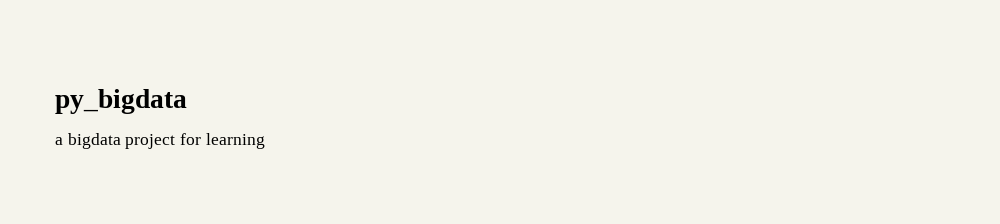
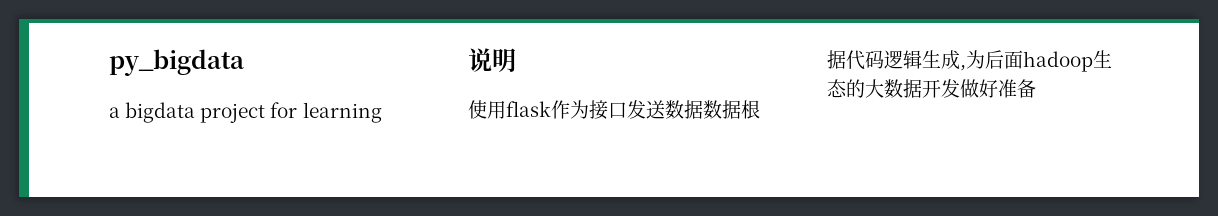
+ 说明
+ 使用flask作为接口发送数据数据根据代码逻辑生成,为后面hadoop生态的大数据开发做好准备

